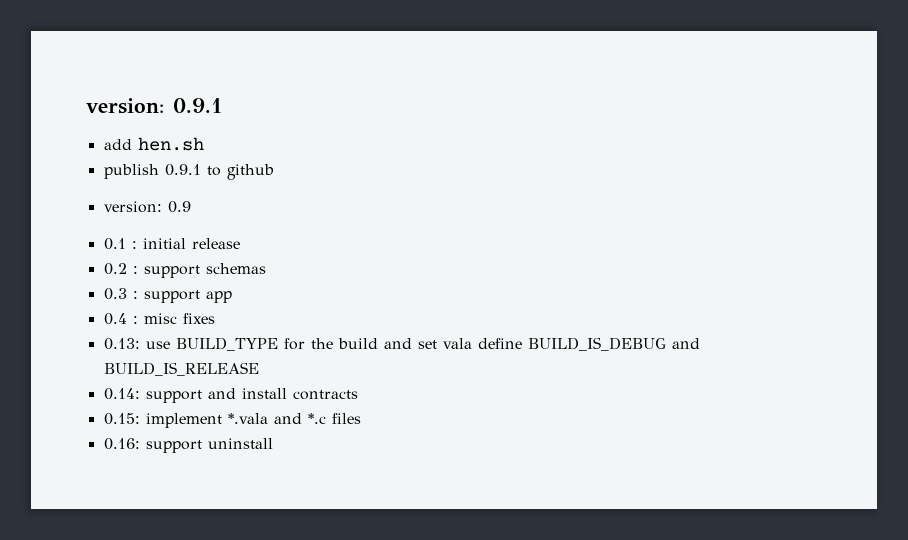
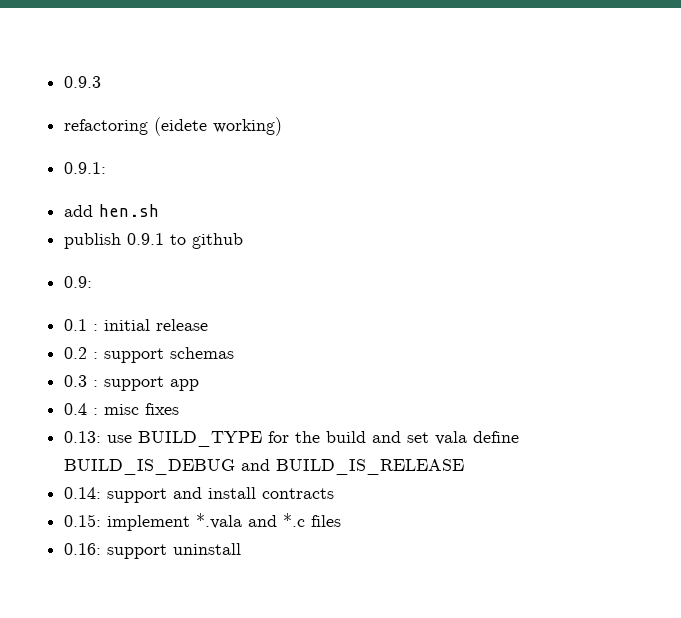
- version: 0.9.1
+ 0.9.3
+ refactoring (eidete working)
+ 0.9.1:
- version: 0.9
+ 0.9:

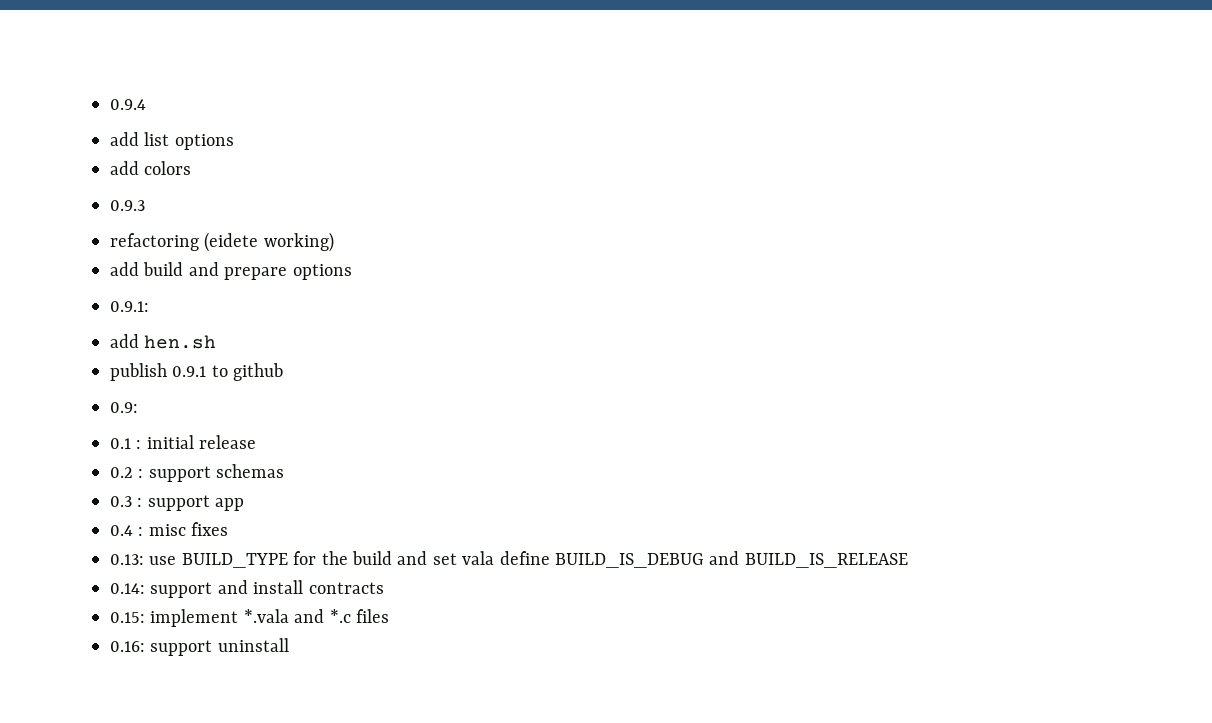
+ 0.9.4
+ add list options
+ add colors
+ add build and prepare options

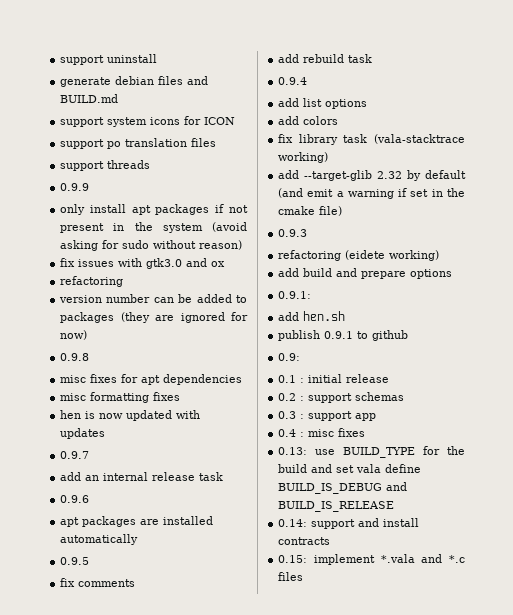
+ support uninstall
+ generate debian files and BUILD.md
+ support system icons for ICON
+ support po translation files
+ support threads
+ 0.9.9
+ only install apt packages if not present in the system (avoid asking for sudo without reason)
+ fix issues with gtk3.0 and ox
+ refactoring
+ version number can be added to packages (they are ignored for now)
+ 0.9.8
+ misc fixes for apt dependencies
+ misc formatting fixes
+ hen is now updated with updates
+ 0.9.7
+ add an internal release task
+ 0.9.6
+ apt packages are installed automatically
+ 0.9.5
+ fix comments
+ add rebuild task
+ fix library task (vala-stacktrace working)
+ add --target-glib 2.32 by default (and emit a warning if set in the cmake file)
- 0.16: support uninstall

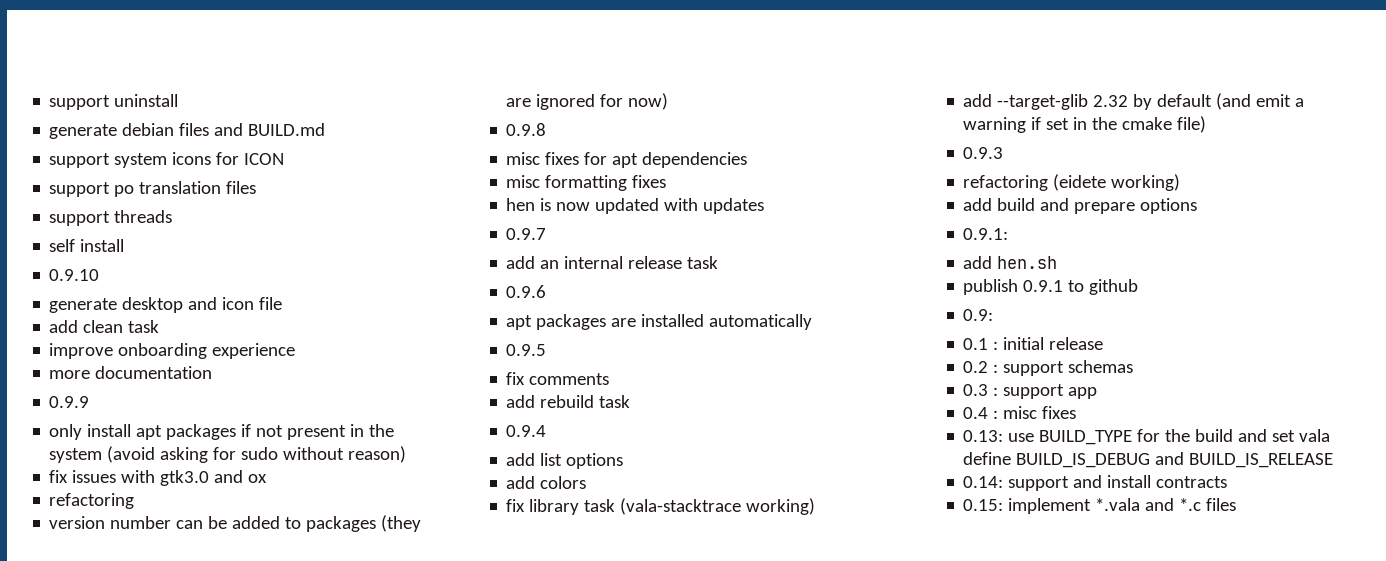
+ self install
+ 0.9.10
+ generate desktop and icon file
+ add clean task
+ improve onboarding experience
+ more documentation

